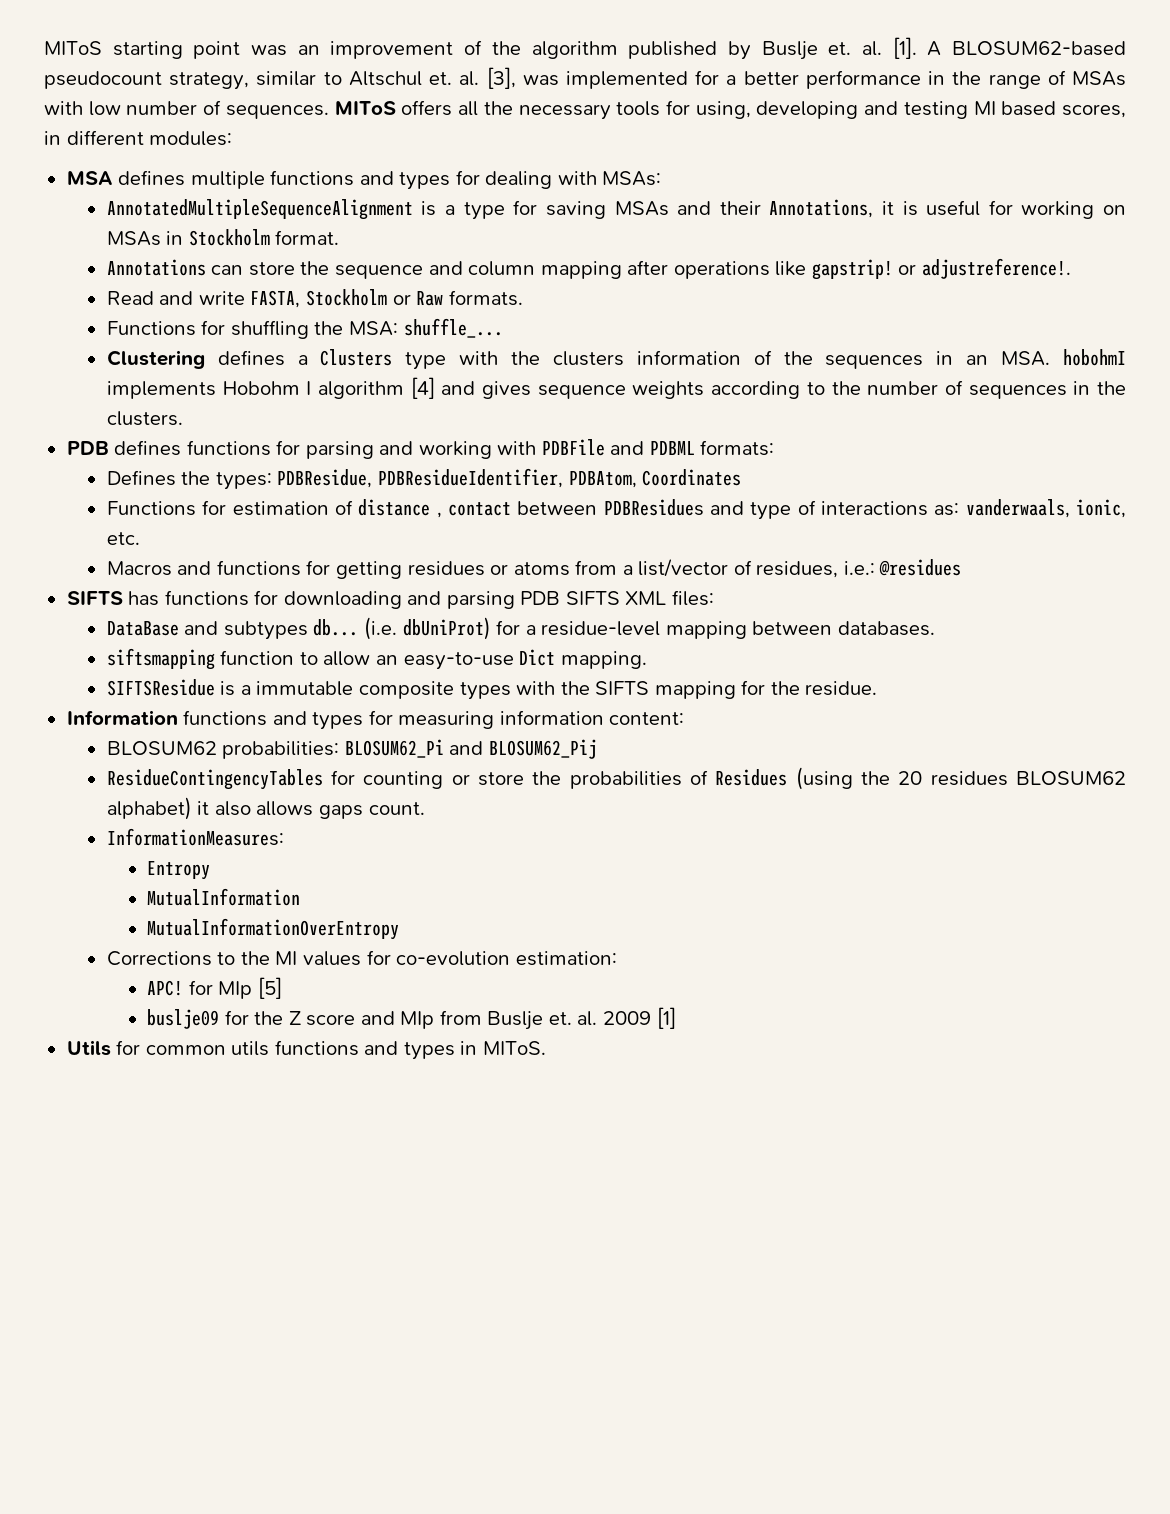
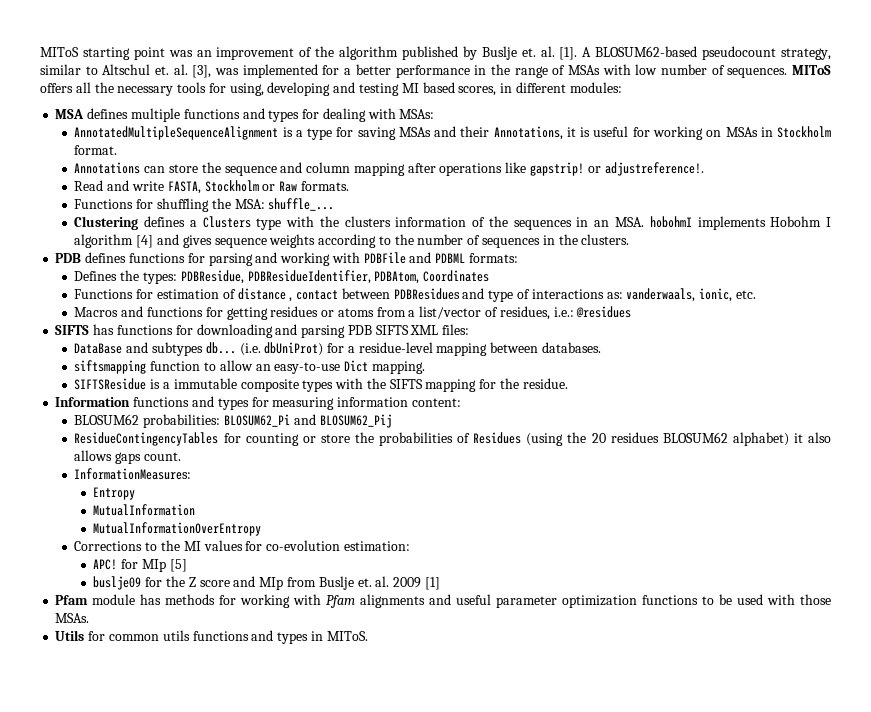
+ Pfam module has methods for working with Pfam alignments and useful parameter optimization functions to be used with those MSAs.

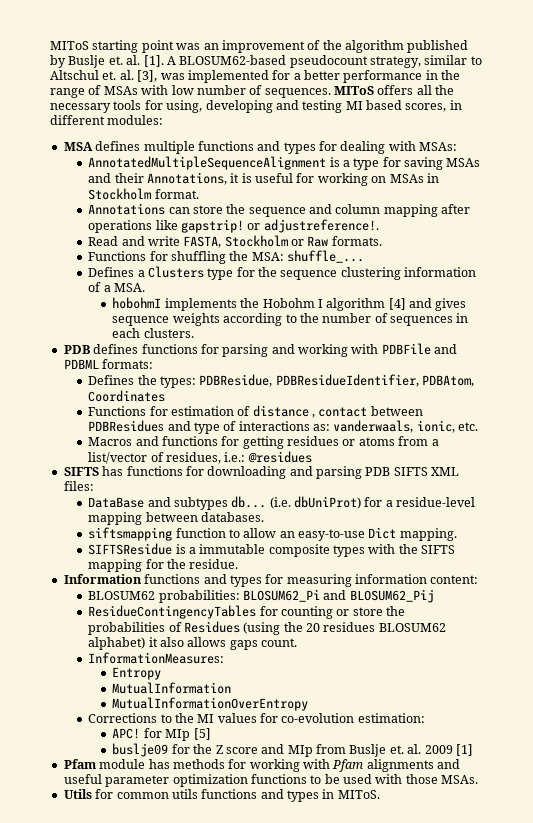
- Clustering defines a Clusters type with the clusters information of the sequences in an MSA. hobohmI implements Hobohm I algorithm [4] and gives sequence weights according to the number of sequences in the clusters.
+ Defines a Clusters type for the sequence clustering information of a MSA.
+ hobohmI implements the Hobohm I algorithm [4] and gives sequence weights according to the number of sequences in each clusters.

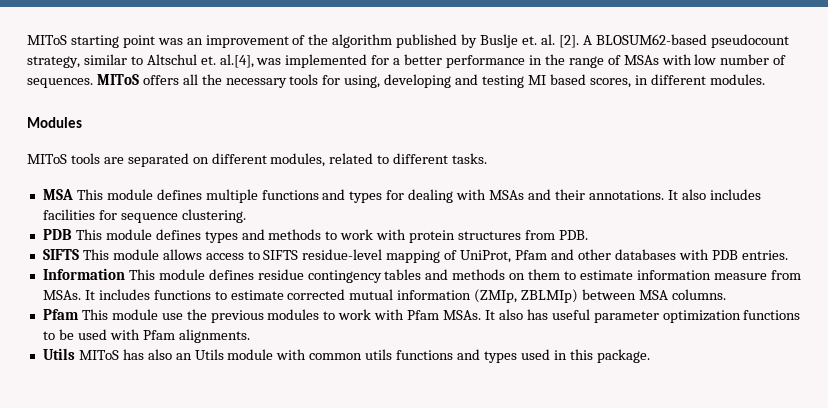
- MIToS starting point was an improvement of the algorithm published by Buslje et. al. [1].
+ MIToS starting point was an improvement of the algorithm published by Buslje et. al. [2].
- A BLOSUM62-based pseudocount strategy, similar to Altschul et. al. [3], was implemented for a better performance in the range of MSAs with low number of sequences.
+ A BLOSUM62-based pseudocount strategy, similar to Altschul et. al.[4], was implemented for a better performance in the range of MSAs with low number of sequences.
- MIToS offers all the necessary tools for using, developing and testing MI based scores, in different modules:
- MSA defines multiple functions and types for dealing with MSAs:
- AnnotatedMultipleSequenceAlignment is a type for saving MSAs and their Annotations, it is useful for working on MSAs in Stockholm format.
- Annotations can store the sequence and column mapping after operations like gapstrip! or adjustreference!.
- Read and write FASTA, Stockholm or Raw formats.
- Functions for shuffling the MSA: shuffle_...
- Defines a Clusters type for the sequence clustering information of a MSA.
- hobohmI implements the Hobohm I algorithm [4] and gives sequence weights according to the number of sequences in each clusters.
- PDB defines functions for parsing and working with PDBFile and PDBML formats:
- Defines the types: PDBResidue, PDBResidueIdentifier, PDBAtom, Coordinates
- Functions for estimation of distance , contact between PDBResidues and type of interactions as: vanderwaals, ionic, etc.
- Macros and functions for getting residues or atoms from a list/vector of residues, i.e.: @residues
- SIFTS has functions for downloading and parsing PDB SIFTS XML files:
- DataBase and subtypes db... (i.e. dbUniProt) for a residue-level mapping between databases.
- siftsmapping function to allow an easy-to-use Dict mapping.
- SIFTSResidue is a immutable composite types with the SIFTS mapping for the residue.
- Information functions and types for measuring information content:
- BLOSUM62 probabilities: BLOSUM62_Pi and BLOSUM62_Pij
- ResidueContingencyTables for counting or store the probabilities of Residues (using the 20 residues BLOSUM62 alphabet) it also allows gaps count.
- InformationMeasures:
- Entropy
- MutualInformation
- MutualInformationOverEntropy
- Corrections to the MI values for co-evolution estimation:
- APC! for MIp [5]
- buslje09 for the Z score and MIp from Buslje et. al. 2009 [1]
- Pfam module has methods for working with Pfam alignments and useful parameter optimization functions to be used with those MSAs.
- Utils for common utils functions and types in MIToS.
+ MIToS offers all the necessary tools for using, developing and testing MI based scores, in different modules.
+ Modules
+ MIToS tools are separated on different modules, related to different tasks.
+ MSA This module defines multiple functions and types for dealing with MSAs and their annotations. It also includes facilities for sequence clustering.
+ PDB This module defines types and methods to work with protein structures from PDB.
+ SIFTS This module allows access to SIFTS residue-level mapping of UniProt, Pfam and other databases with PDB entries.
+ Information This module defines residue contingency tables and methods on them to estimate information measure from MSAs. It includes functions to estimate corrected mutual information (ZMIp, ZBLMIp) between MSA columns.
+ Pfam This module use the previous modules to work with Pfam MSAs. It also has useful parameter optimization functions to be used with Pfam alignments.
+ Utils MIToS has also an Utils module with common utils functions and types used in this package.

